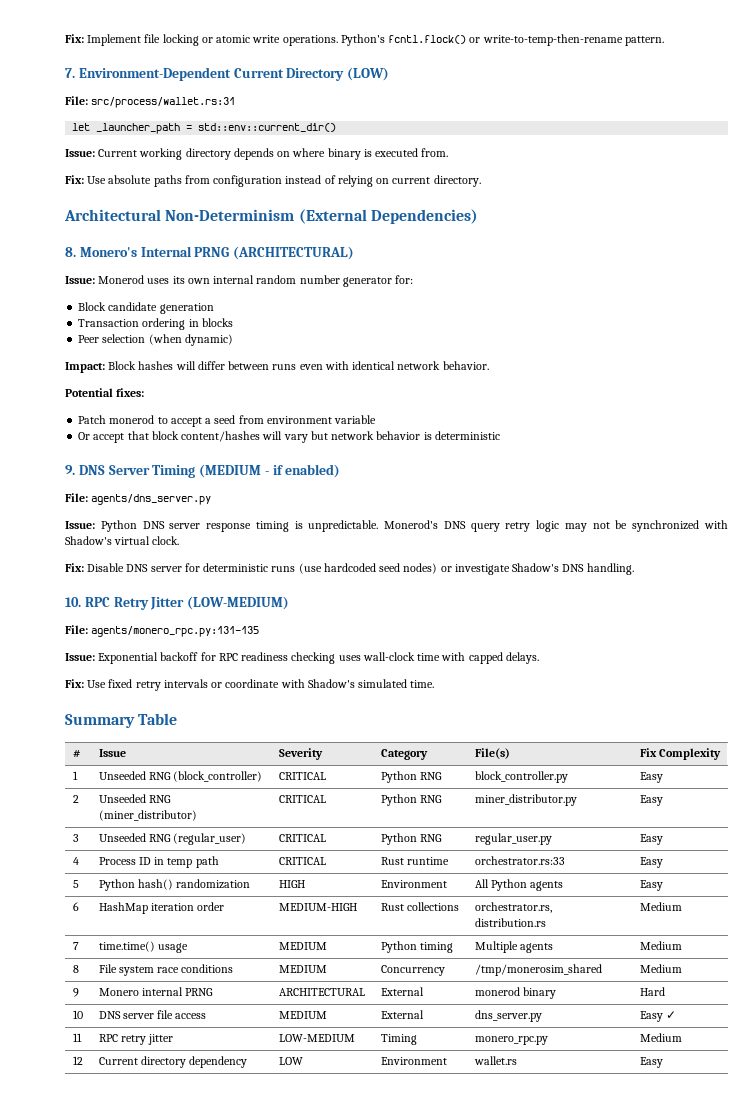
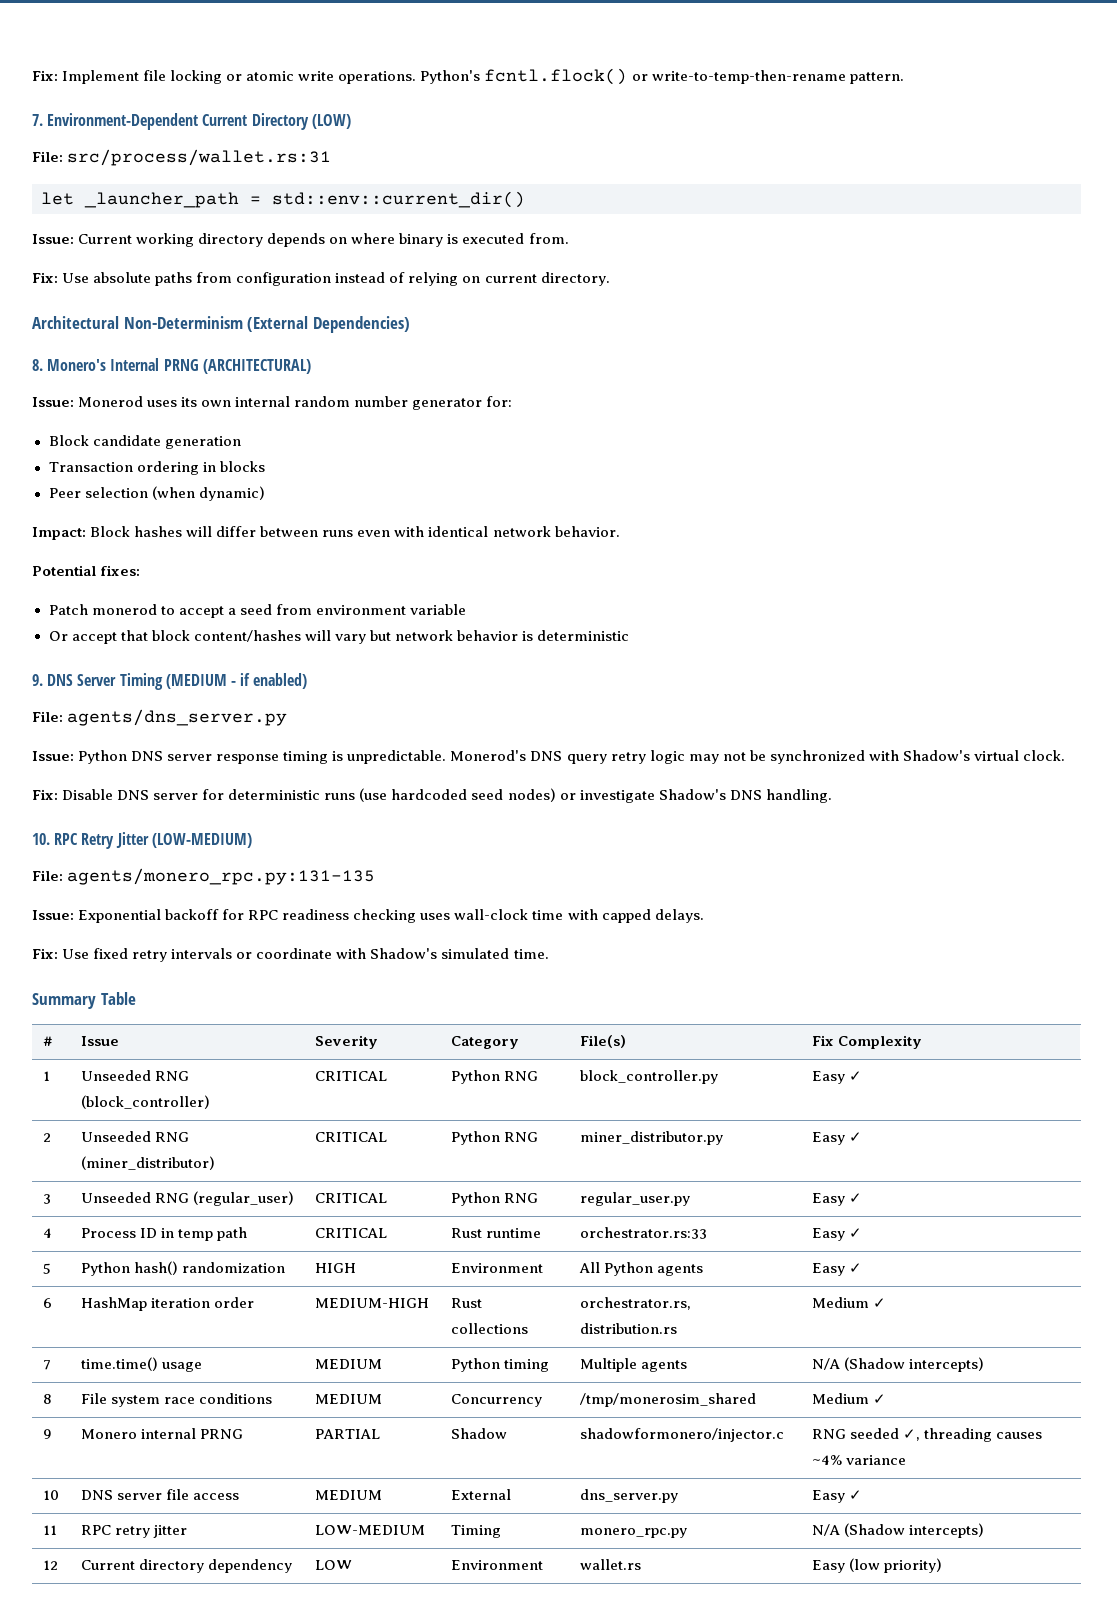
- 1 | Unseeded RNG (block_controller) | CRITICAL | Python RNG | block_controller.py | Easy
+ 1 | Unseeded RNG (block_controller) | CRITICAL | Python RNG | block_controller.py | Easy ✓
- 2 | Unseeded RNG (miner_distributor) | CRITICAL | Python RNG | miner_distributor.py | Easy
+ 2 | Unseeded RNG (miner_distributor) | CRITICAL | Python RNG | miner_distributor.py | Easy ✓
- 3 | Unseeded RNG (regular_user) | CRITICAL | Python RNG | regular_user.py | Easy
+ 3 | Unseeded RNG (regular_user) | CRITICAL | Python RNG | regular_user.py | Easy ✓
- 4 | Process ID in temp path | CRITICAL | Rust runtime | orchestrator.rs:33 | Easy
+ 4 | Process ID in temp path | CRITICAL | Rust runtime | orchestrator.rs:33 | Easy ✓
- 5 | Python hash() randomization | HIGH | Environment | All Python agents | Easy
+ 5 | Python hash() randomization | HIGH | Environment | All Python agents | Easy ✓
- 6 | HashMap iteration order | MEDIUM-HIGH | Rust collections | orchestrator.rs, distribution.rs | Medium
+ 6 | HashMap iteration order | MEDIUM-HIGH | Rust collections | orchestrator.rs, distribution.rs | Medium ✓
- 7 | time.time() usage | MEDIUM | Python timing | Multiple agents | Medium
+ 7 | time.time() usage | MEDIUM | Python timing | Multiple agents | N/A (Shadow intercepts)
- 8 | File system race conditions | MEDIUM | Concurrency | /tmp/monerosim_shared | Medium
+ 8 | File system race conditions | MEDIUM | Concurrency | /tmp/monerosim_shared | Medium ✓
- 9 | Monero internal PRNG | ARCHITECTURAL | External | monerod binary | Hard
+ 9 | Monero internal PRNG | PARTIAL | Shadow | shadowformonero/injector.c | RNG seeded ✓, threading causes ~4% variance
- 11 | RPC retry jitter | LOW-MEDIUM | Timing | monero_rpc.py | Medium
+ 11 | RPC retry jitter | LOW-MEDIUM | Timing | monero_rpc.py | N/A (Shadow intercepts)
- 12 | Current directory dependency | LOW | Environment | wallet.rs | Easy
+ 12 | Current directory dependency | LOW | Environment | wallet.rs | Easy (low priority)

